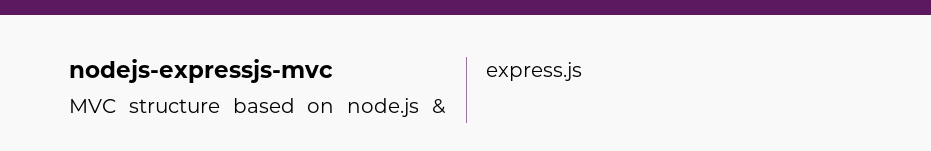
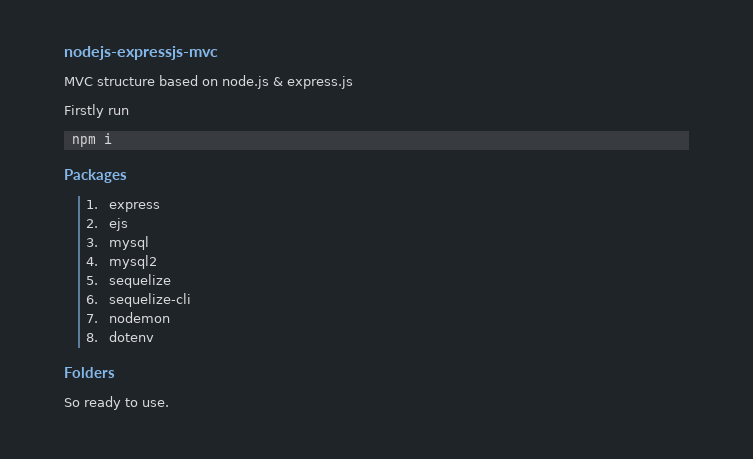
+ Firstly run
+ npm i
+ Packages
+ 1. express
+ 2. ejs
+ 3. mysql
+ 4. mysql2
+ 5. sequelize
+ 6. sequelize-cli
+ 7. nodemon
+ 8. dotenv
+ Folders
+ So ready to use.

